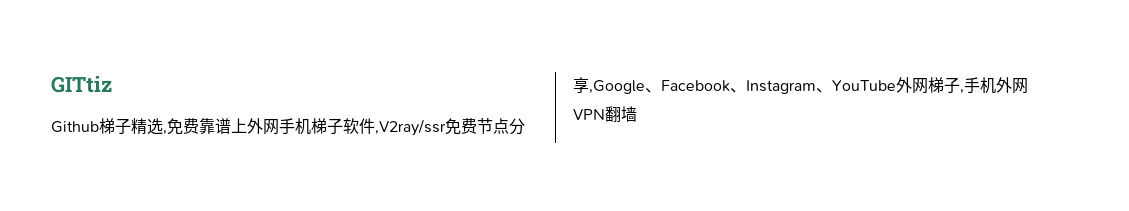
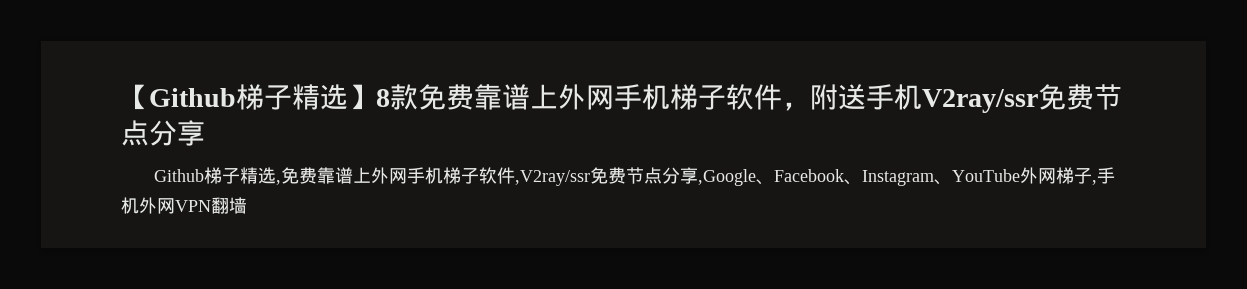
- GITtiz
+ 【Github梯子精选】8款免费靠谱上外网手机梯子软件，附送手机V2ray/ssr免费节点分享

